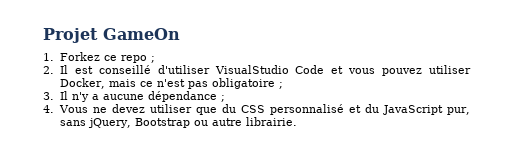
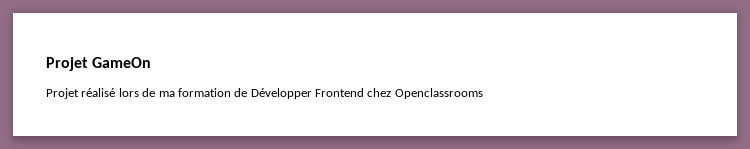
- 1. Forkez ce repo ;
- 2. Il est conseillé d'utiliser VisualStudio Code et vous pouvez utiliser Docker, mais ce n'est pas obligatoire ;
- 3. Il n'y a aucune dépendance ;
- 4. Vous ne devez utiliser que du CSS personnalisé et du JavaScript pur, sans jQuery, Bootstrap ou autre librairie.
+ Projet réalisé lors de ma formation de Développer Frontend chez Openclassrooms

